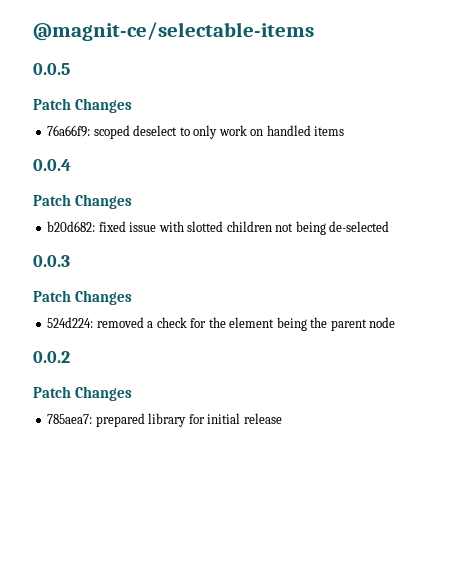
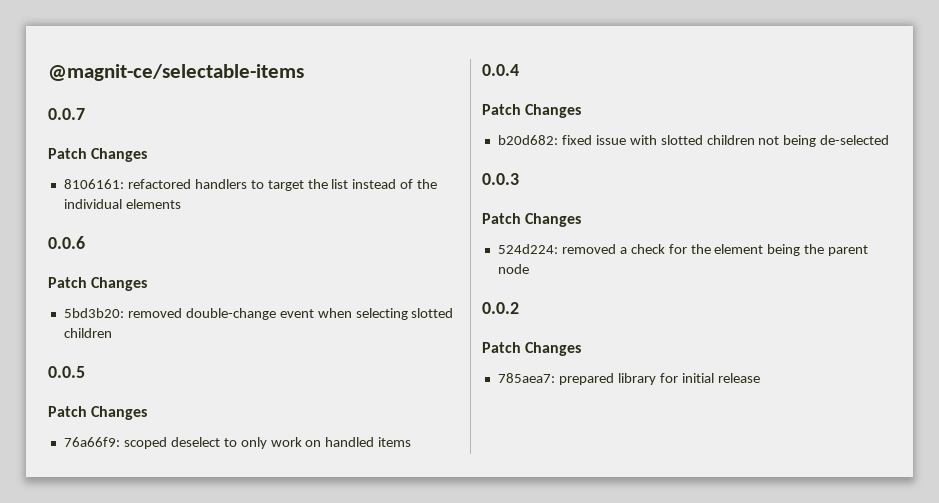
+ 0.0.7
+ Patch Changes
+ 8106161: refactored handlers to target the list instead of the individual elements
+ 0.0.6
+ Patch Changes
+ 5bd3b20: removed double-change event when selecting slotted children

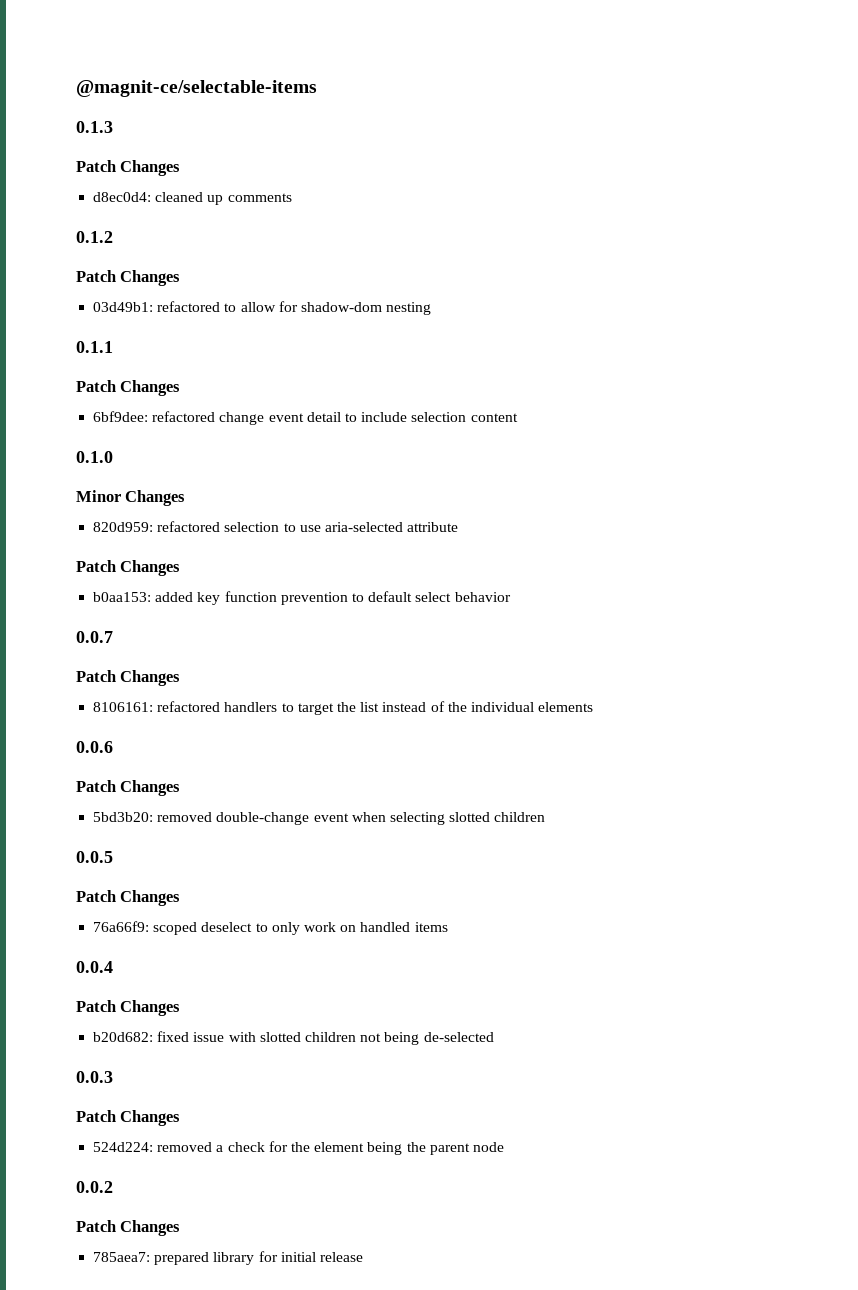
+ 0.1.3
+ Patch Changes
+ d8ec0d4: cleaned up comments
+ 0.1.2
+ Patch Changes
+ 03d49b1: refactored to allow for shadow-dom nesting
+ 0.1.1
+ Patch Changes
+ 6bf9dee: refactored change event detail to include selection content
+ 0.1.0
+ Minor Changes
+ 820d959: refactored selection to use aria-selected attribute
+ Patch Changes
+ b0aa153: added key function prevention to default select behavior

